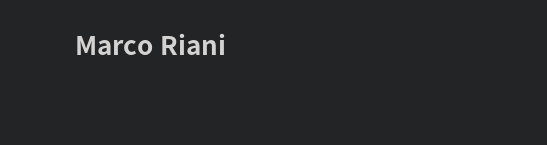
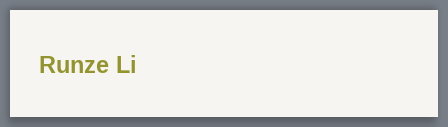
- Marco Riani
+ Runze Li

